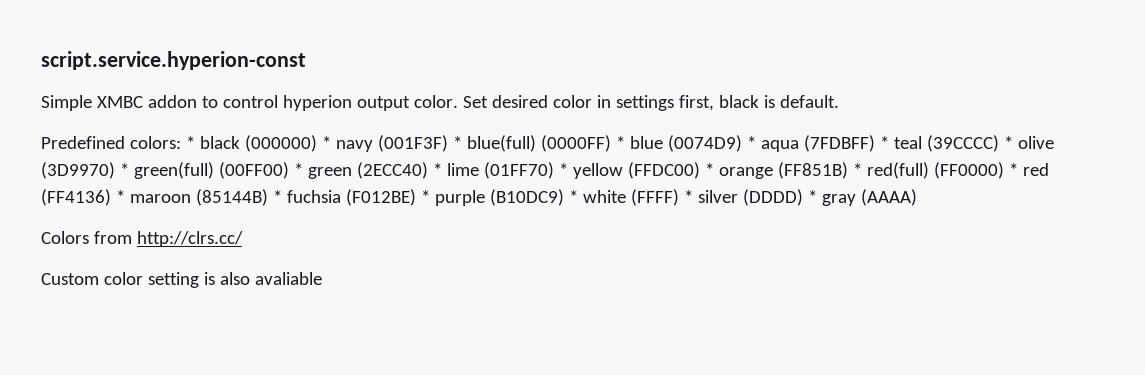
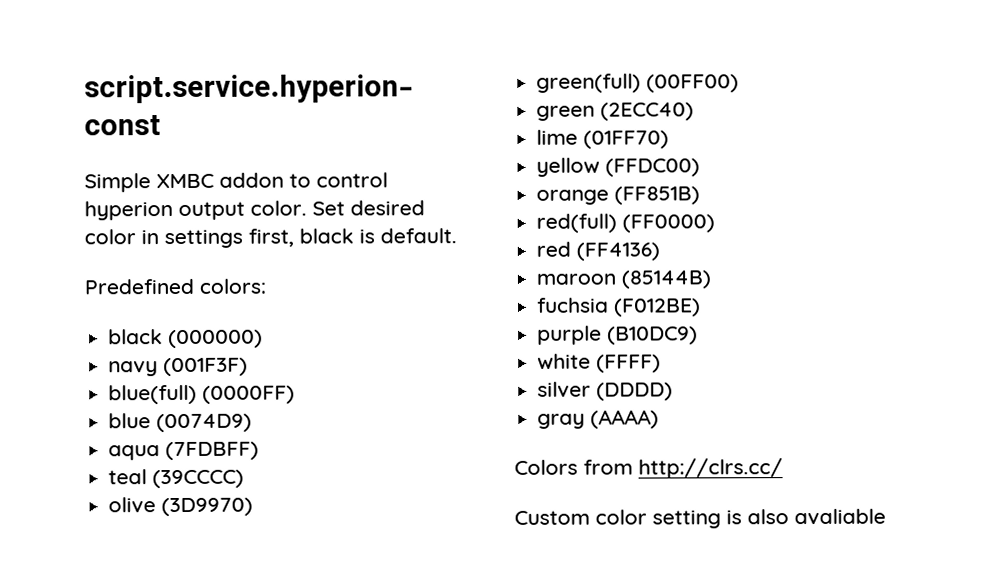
- Predefined colors: * black (000000) * navy (001F3F) * blue(full) (0000FF) * blue (0074D9) * aqua (7FDBFF) * teal (39CCCC) * olive (3D9970) * green(full) (00FF00) * green (2ECC40) * lime (01FF70) * yellow (FFDC00) * orange (FF851B) * red(full) (FF0000) * red (FF4136) * maroon (85144B) * fuchsia (F012BE) * purple (B10DC9) * white (FFFF) * silver (DDDD) * gray (AAAA)
+ Predefined colors:
+ black (000000)
+ navy (001F3F)
+ blue(full) (0000FF)
+ blue (0074D9)
+ aqua (7FDBFF)
+ teal (39CCCC)
+ olive (3D9970)
+ green(full) (00FF00)
+ green (2ECC40)
+ lime (01FF70)
+ yellow (FFDC00)
+ orange (FF851B)
+ red(full) (FF0000)
+ red (FF4136)
+ maroon (85144B)
+ fuchsia (F012BE)
+ purple (B10DC9)
+ white (FFFF)
+ silver (DDDD)
+ gray (AAAA)

